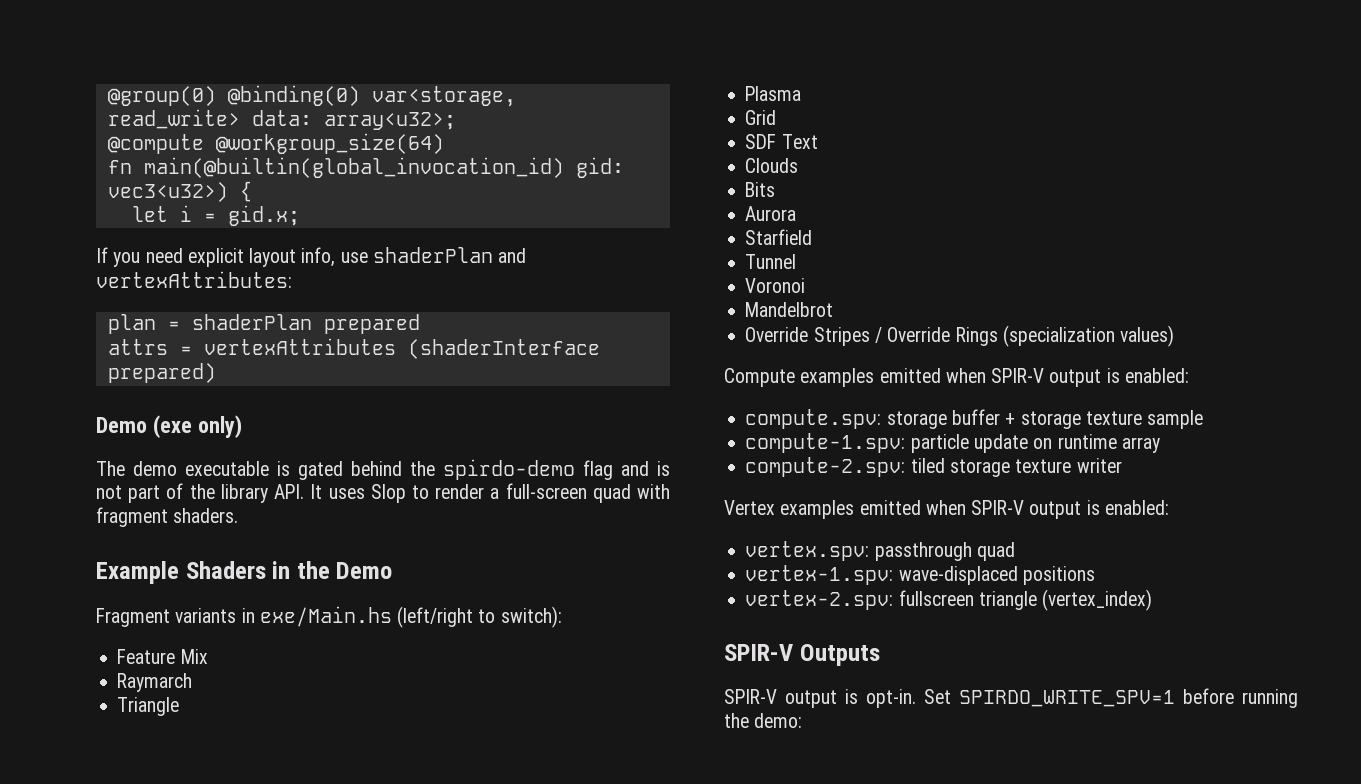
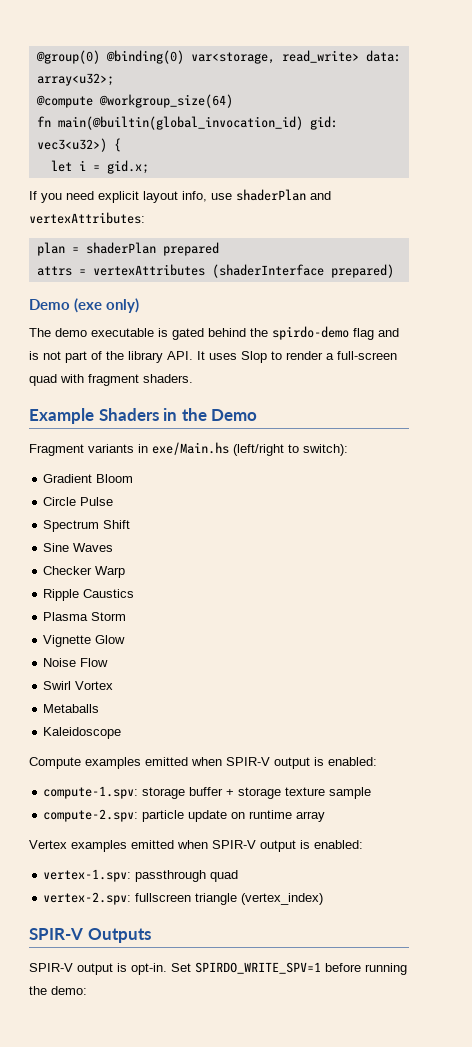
- Feature Mix
- Raymarch
- Triangle
- Plasma
- Grid
- SDF Text
- Clouds
- Bits
- Aurora
- Starfield
- Tunnel
- Voronoi
- Mandelbrot
- Override Stripes / Override Rings (specialization values)
+ Gradient Bloom
+ Circle Pulse
+ Spectrum Shift
+ Sine Waves
+ Checker Warp
+ Ripple Caustics
+ Plasma Storm
+ Vignette Glow
+ Noise Flow
+ Swirl Vortex
+ Metaballs
+ Kaleidoscope
- compute.spv: storage buffer + storage texture sample
+ compute-1.spv: storage buffer + storage texture sample
- compute-1.spv: particle update on runtime array
+ compute-2.spv: particle update on runtime array
- compute-2.spv: tiled storage texture writer
- vertex.spv: passthrough quad
+ vertex-1.spv: passthrough quad
- vertex-1.spv: wave-displaced positions

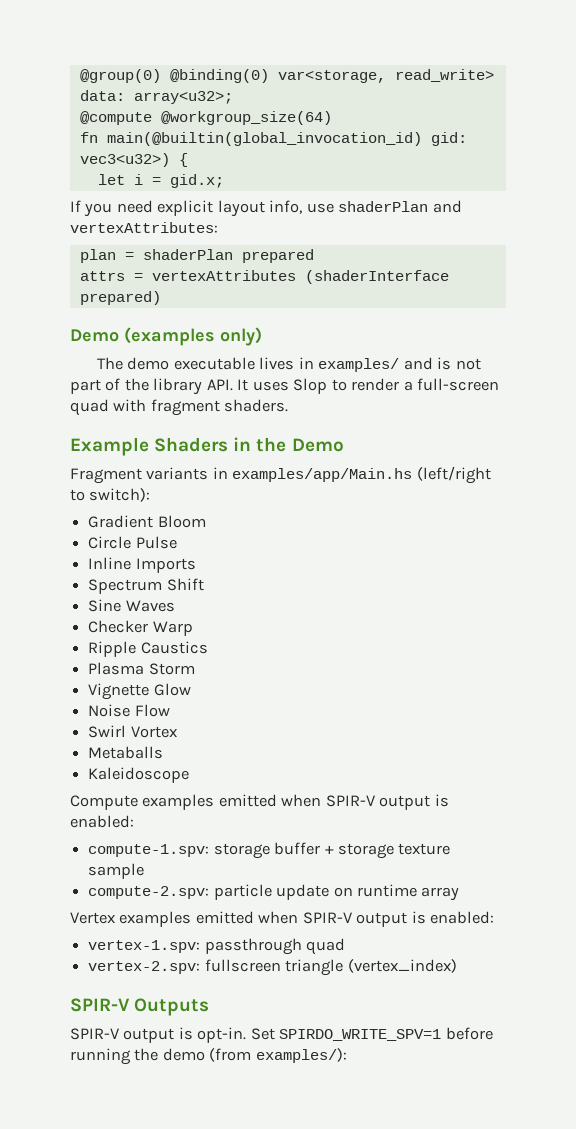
- Demo (exe only)
+ Demo (examples only)
- The demo executable is gated behind the spirdo-demo flag and is not part of the library API. It uses Slop to render a full-screen quad with fragment shaders.
+ The demo executable lives in examples/ and is not part of the library API. It uses Slop to render a full-screen quad with fragment shaders.
- Fragment variants in exe/Main.hs (left/right to switch):
+ Fragment variants in examples/app/Main.hs (left/right to switch):
+ Inline Imports
- Set SPIRDO_WRITE_SPV=1 before running the demo:
+ Set SPIRDO_WRITE_SPV=1 before running the demo (from examples/):

